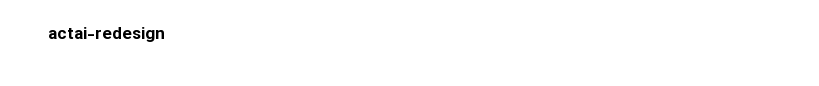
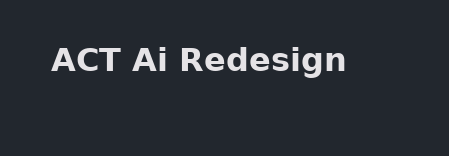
- actai-redesign
+ ACT Ai Redesign

